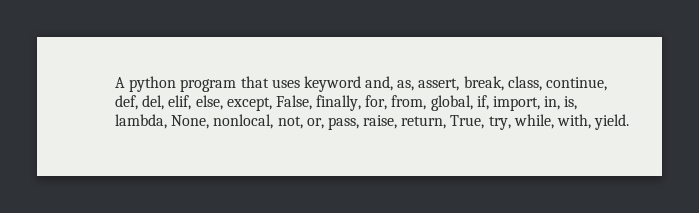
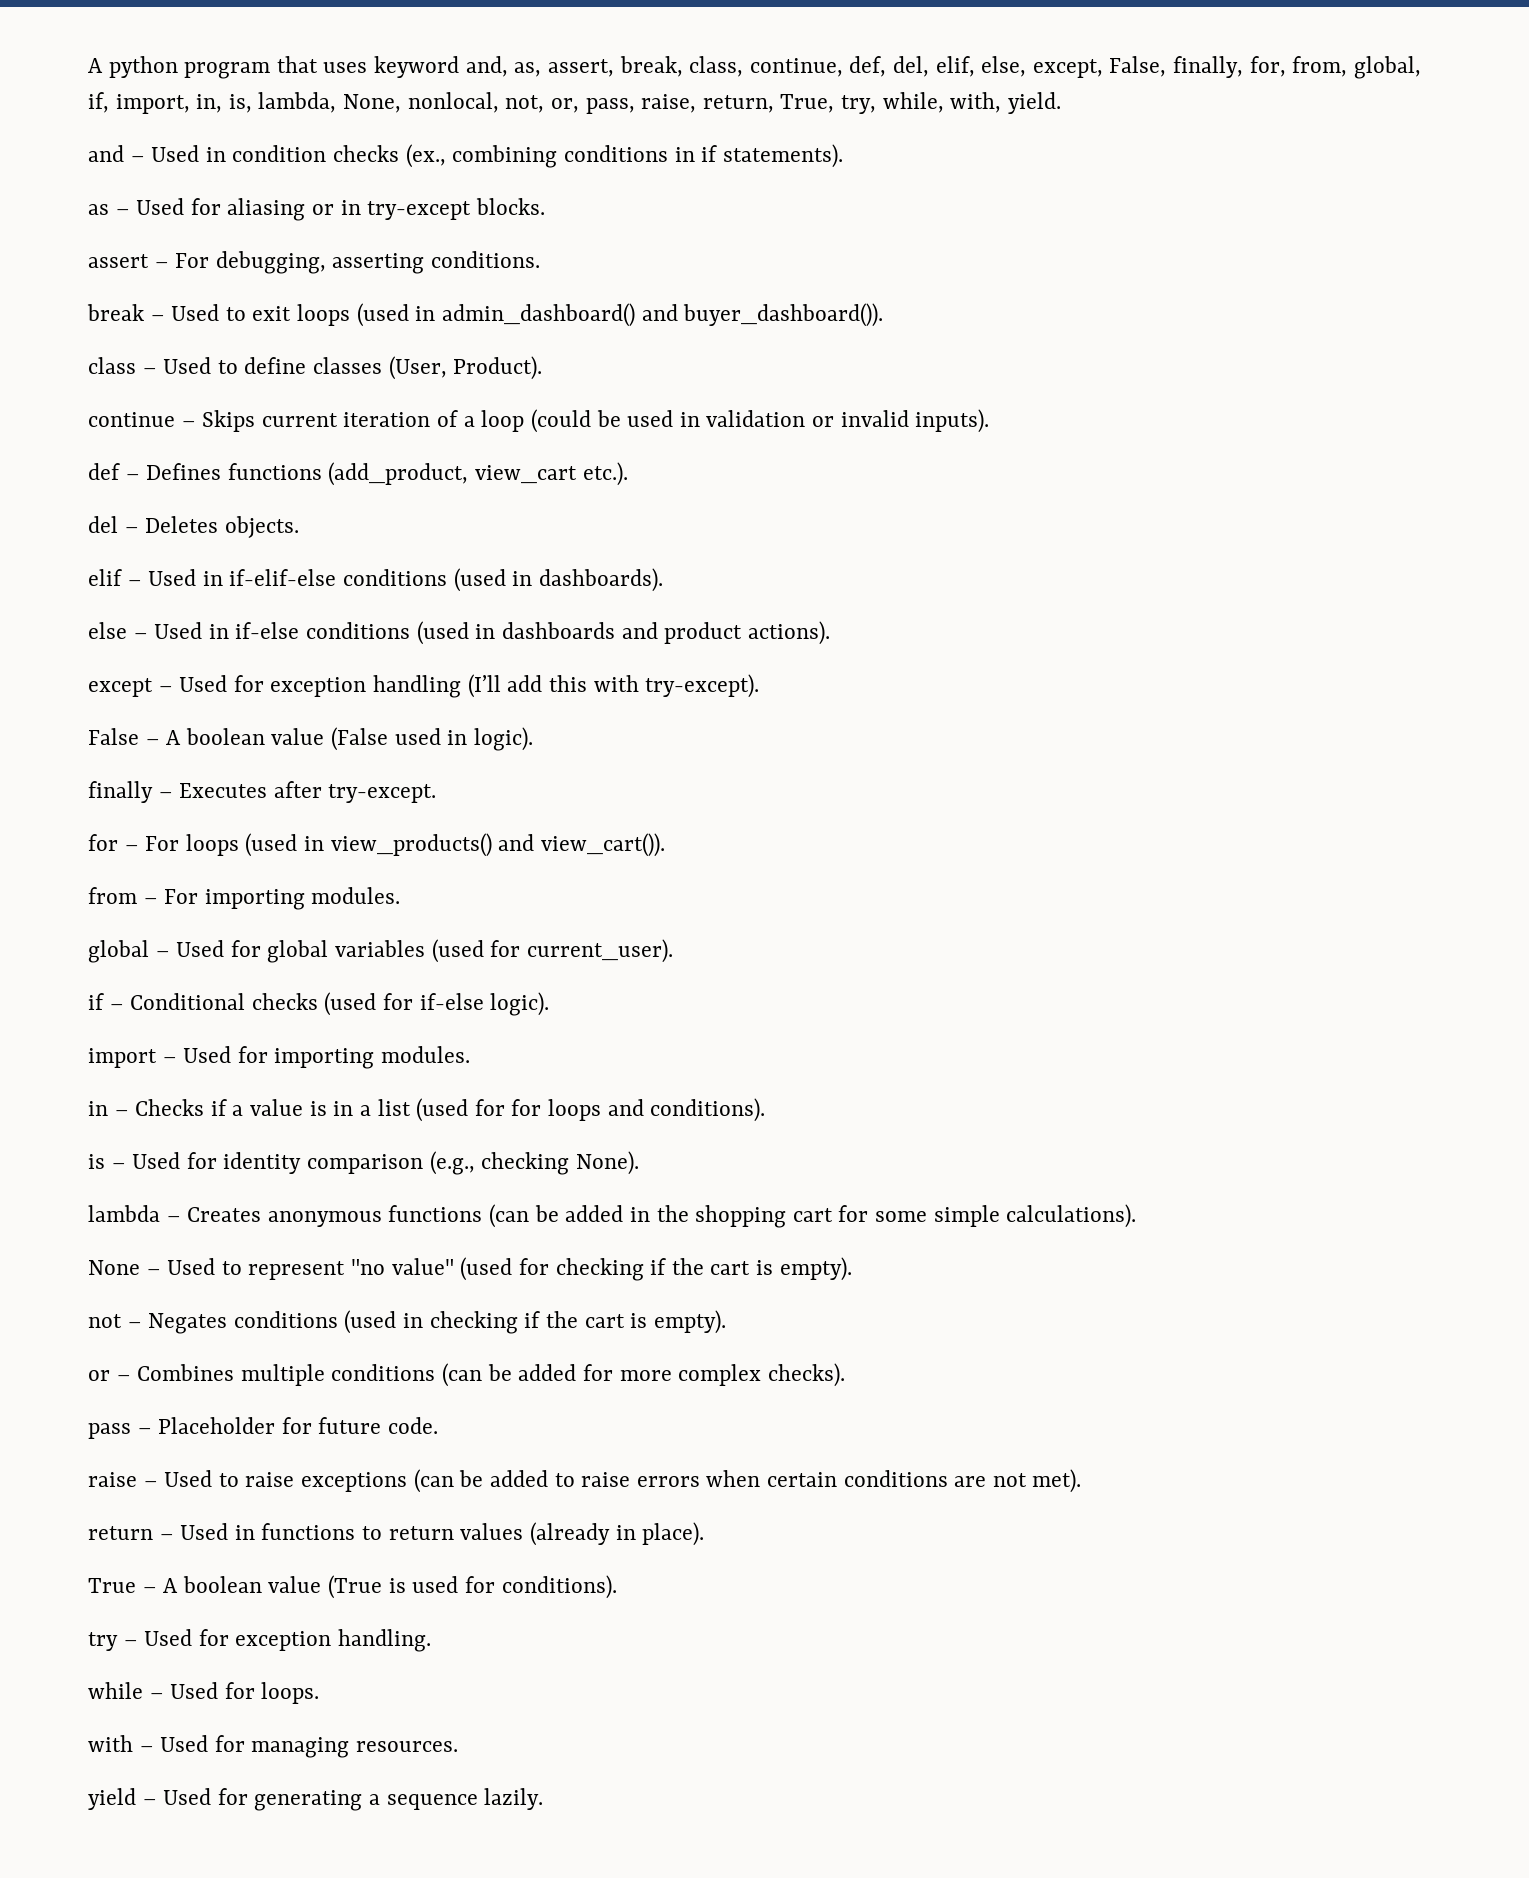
+ and – Used in condition checks (ex., combining conditions in if statements).
+ as – Used for aliasing or in try-except blocks.
+ assert – For debugging, asserting conditions.
+ break – Used to exit loops (used in admin_dashboard() and buyer_dashboard()).
+ class – Used to define classes (User, Product).
+ continue – Skips current iteration of a loop (could be used in validation or invalid inputs).
+ def – Defines functions (add_product, view_cart etc.).
+ del – Deletes objects.
+ elif – Used in if-elif-else conditions (used in dashboards).
+ else – Used in if-else conditions (used in dashboards and product actions).
+ except – Used for exception handling (I’ll add this with try-except).
+ False – A boolean value (False used in logic).
+ finally – Executes after try-except.
+ for – For loops (used in view_products() and view_cart()).
+ from – For importing modules.
+ global – Used for global variables (used for current_user).
+ if – Conditional checks (used for if-else logic).
+ import – Used for importing modules.
+ in – Checks if a value is in a list (used for for loops and conditions).
+ is – Used for identity comparison (e.g., checking None).
+ lambda – Creates anonymous functions (can be added in the shopping cart for some simple calculations).
+ None – Used to represent "no value" (used for checking if the cart is empty).
+ not – Negates conditions (used in checking if the cart is empty).
+ or – Combines multiple conditions (can be added for more complex checks).
+ pass – Placeholder for future code.
+ raise – Used to raise exceptions (can be added to raise errors when certain conditions are not met).
+ return – Used in functions to return values (already in place).
+ True – A boolean value (True is used for conditions).
+ try – Used for exception handling.
+ while – Used for loops.
+ with – Used for managing resources.
+ yield – Used for generating a sequence lazily.

